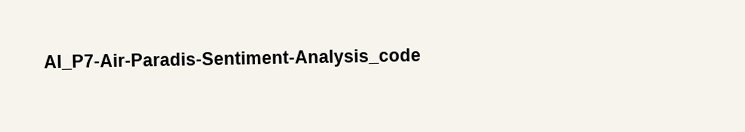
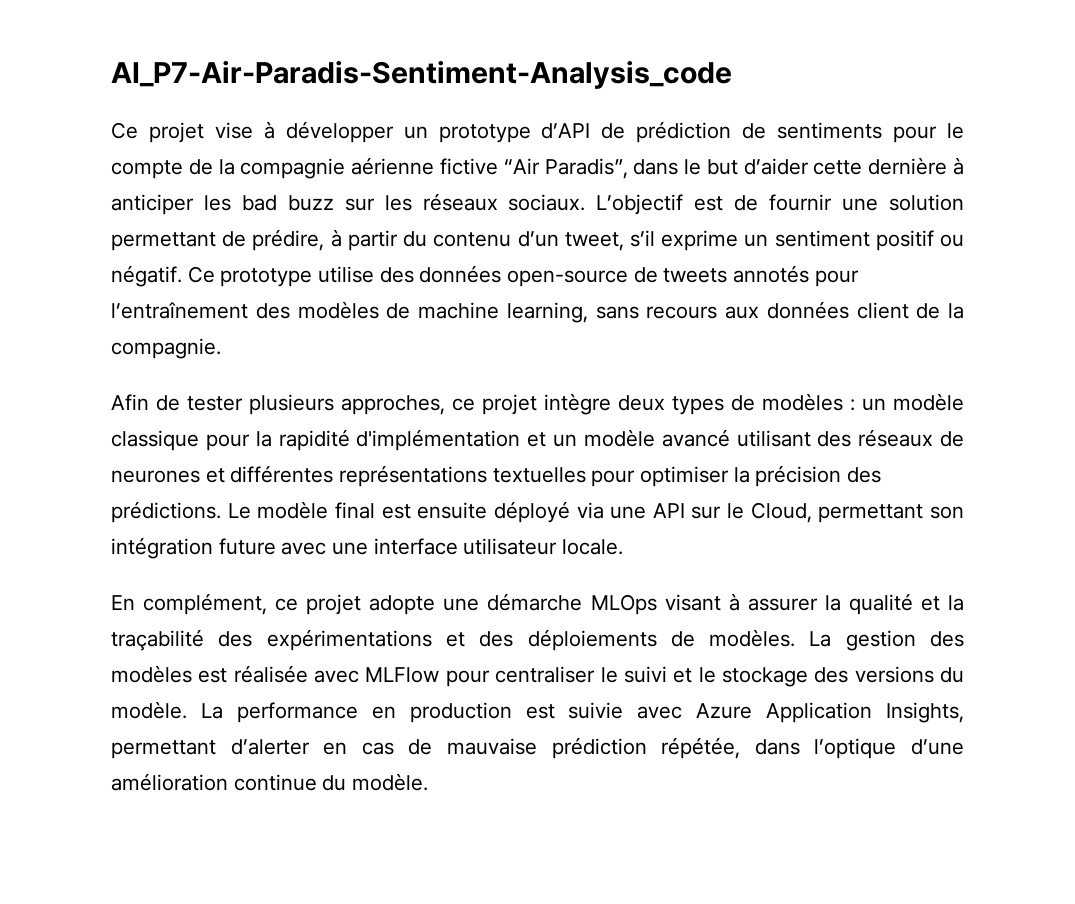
+ Ce projet vise à développer un prototype d’API de prédiction de sentiments pour le compte de la compagnie aérienne fictive “Air Paradis”, dans le but d’aider cette dernière à anticiper les bad buzz sur les réseaux sociaux. L’objectif est de fournir une solution permettant de prédire, à partir du contenu d’un tweet, s’il exprime un sentiment positif ou négatif. Ce prototype utilise des données open-source de tweets annotés pour l’entraînement des modèles de machine learning, sans recours aux données client de la compagnie.
+ Afin de tester plusieurs approches, ce projet intègre deux types de modèles : un modèle classique pour la rapidité d'implémentation et un modèle avancé utilisant des réseaux de neurones et différentes représentations textuelles pour optimiser la précision des prédictions. Le modèle final est ensuite déployé via une API sur le Cloud, permettant son intégration future avec une interface utilisateur locale.
+ En complément, ce projet adopte une démarche MLOps visant à assurer la qualité et la traçabilité des expérimentations et des déploiements de modèles. La gestion des modèles est réalisée avec MLFlow pour centraliser le suivi et le stockage des versions du modèle. La performance en production est suivie avec Azure Application Insights, permettant d’alerter en cas de mauvaise prédiction répétée, dans l’optique d’une amélioration continue du modèle.

